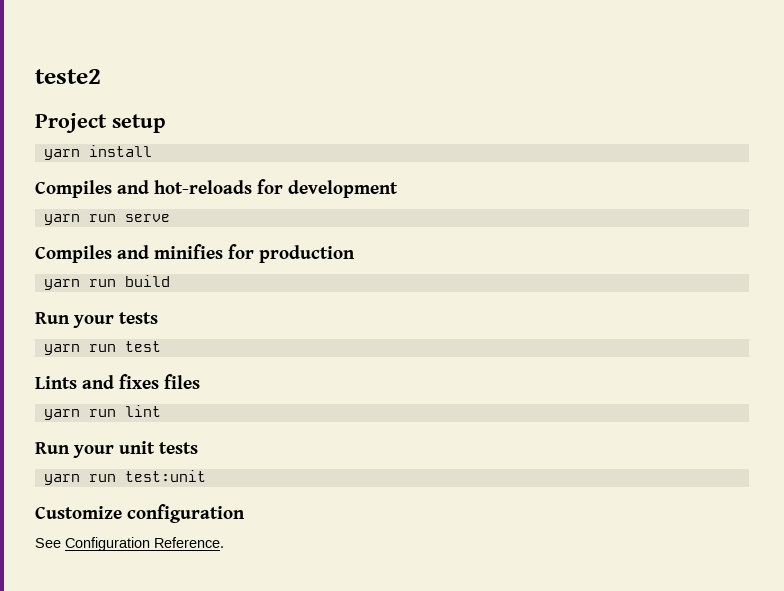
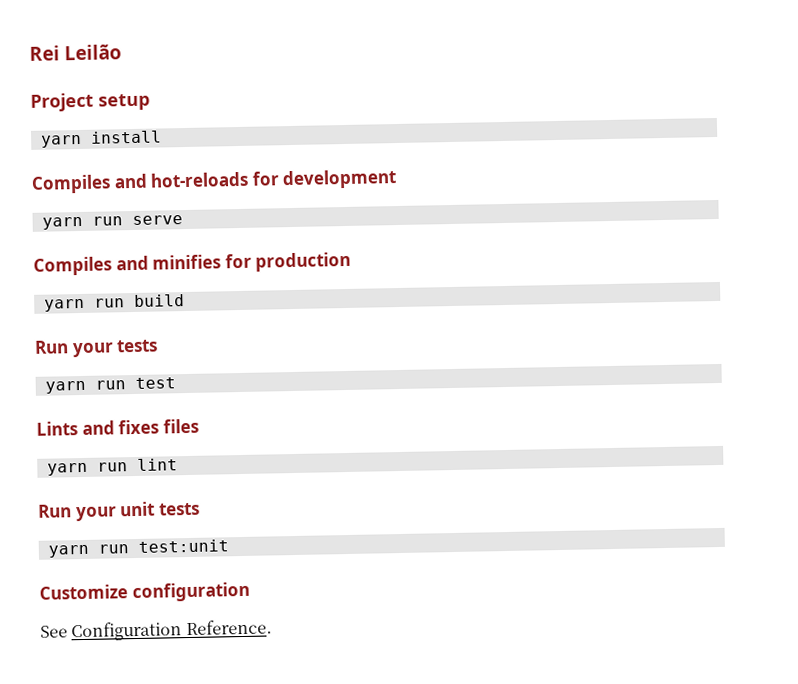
- teste2
+ Rei Leilão

